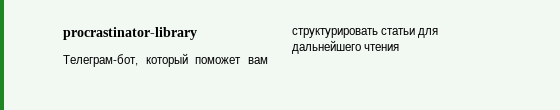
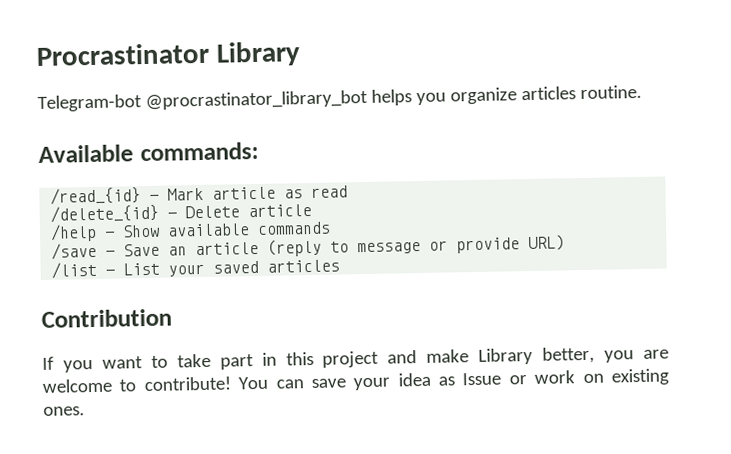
- procrastinator-library
- Телеграм-бот, который поможет вам структурировать статьи для дальнейшего чтения
+ Procrastinator Library
+ Telegram-bot @procrastinator_library_bot helps you organize articles routine.
+ Available commands:
+ /read_{id} - Mark article as read
+ /delete_{id} - Delete article
+ /help - Show available commands
+ /save - Save an article (reply to message or provide URL)
+ /list - List your saved articles
+ Contribution
+ If you want to take part in this project and make Library better, you are welcome to contribute! You can save your idea as Issue or work on existing ones.

